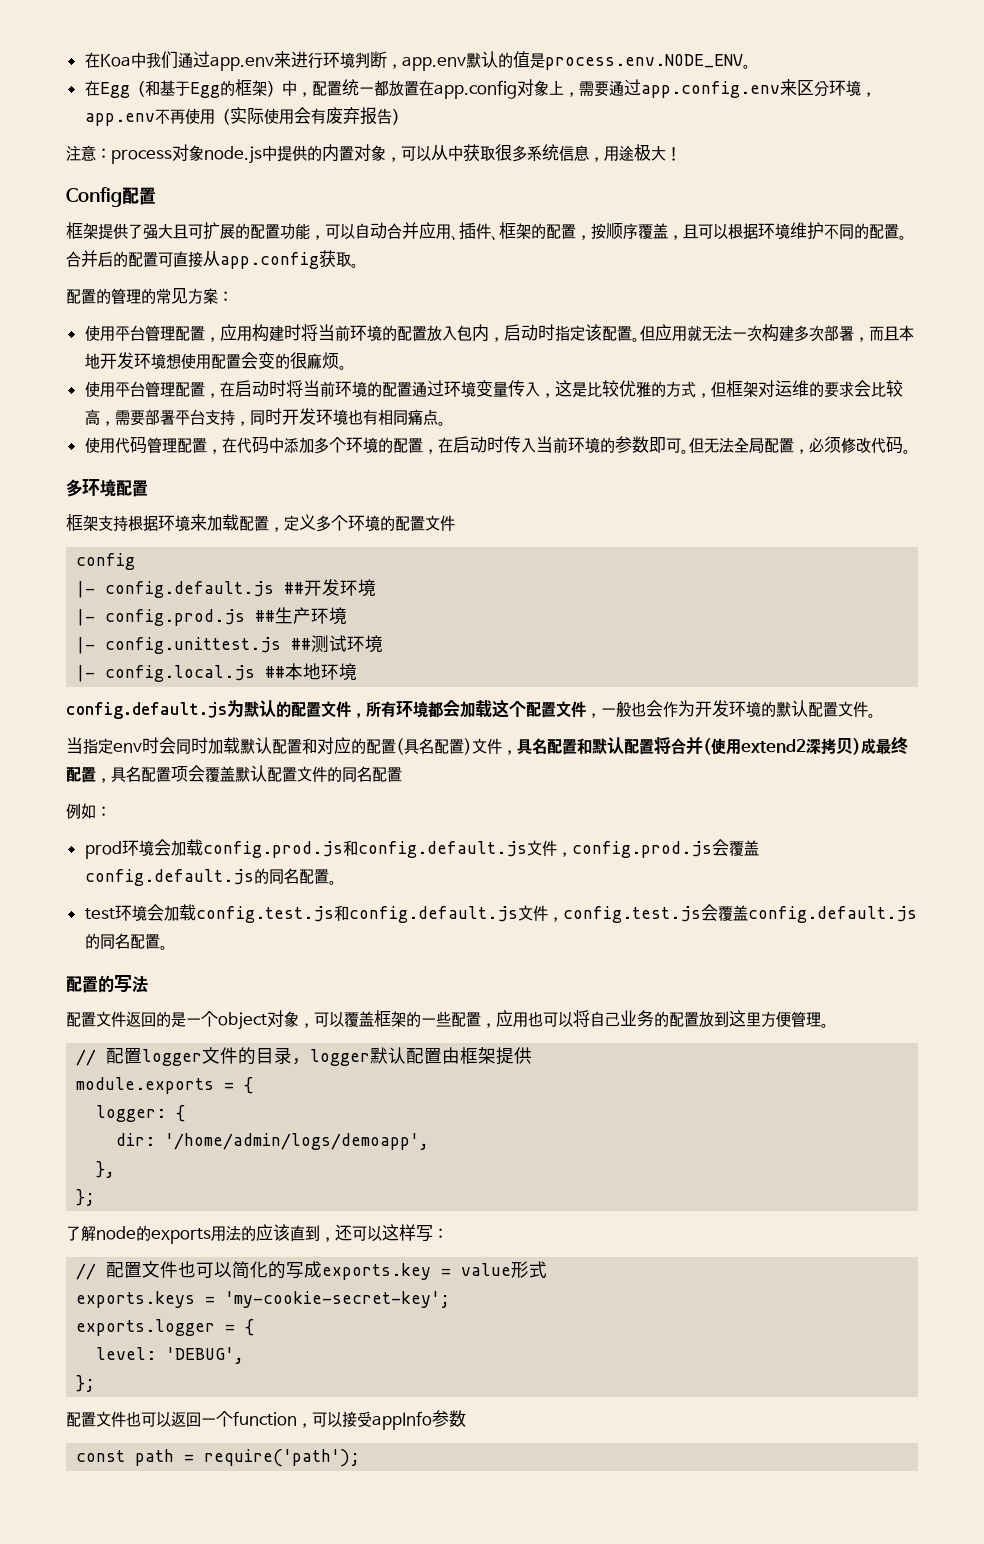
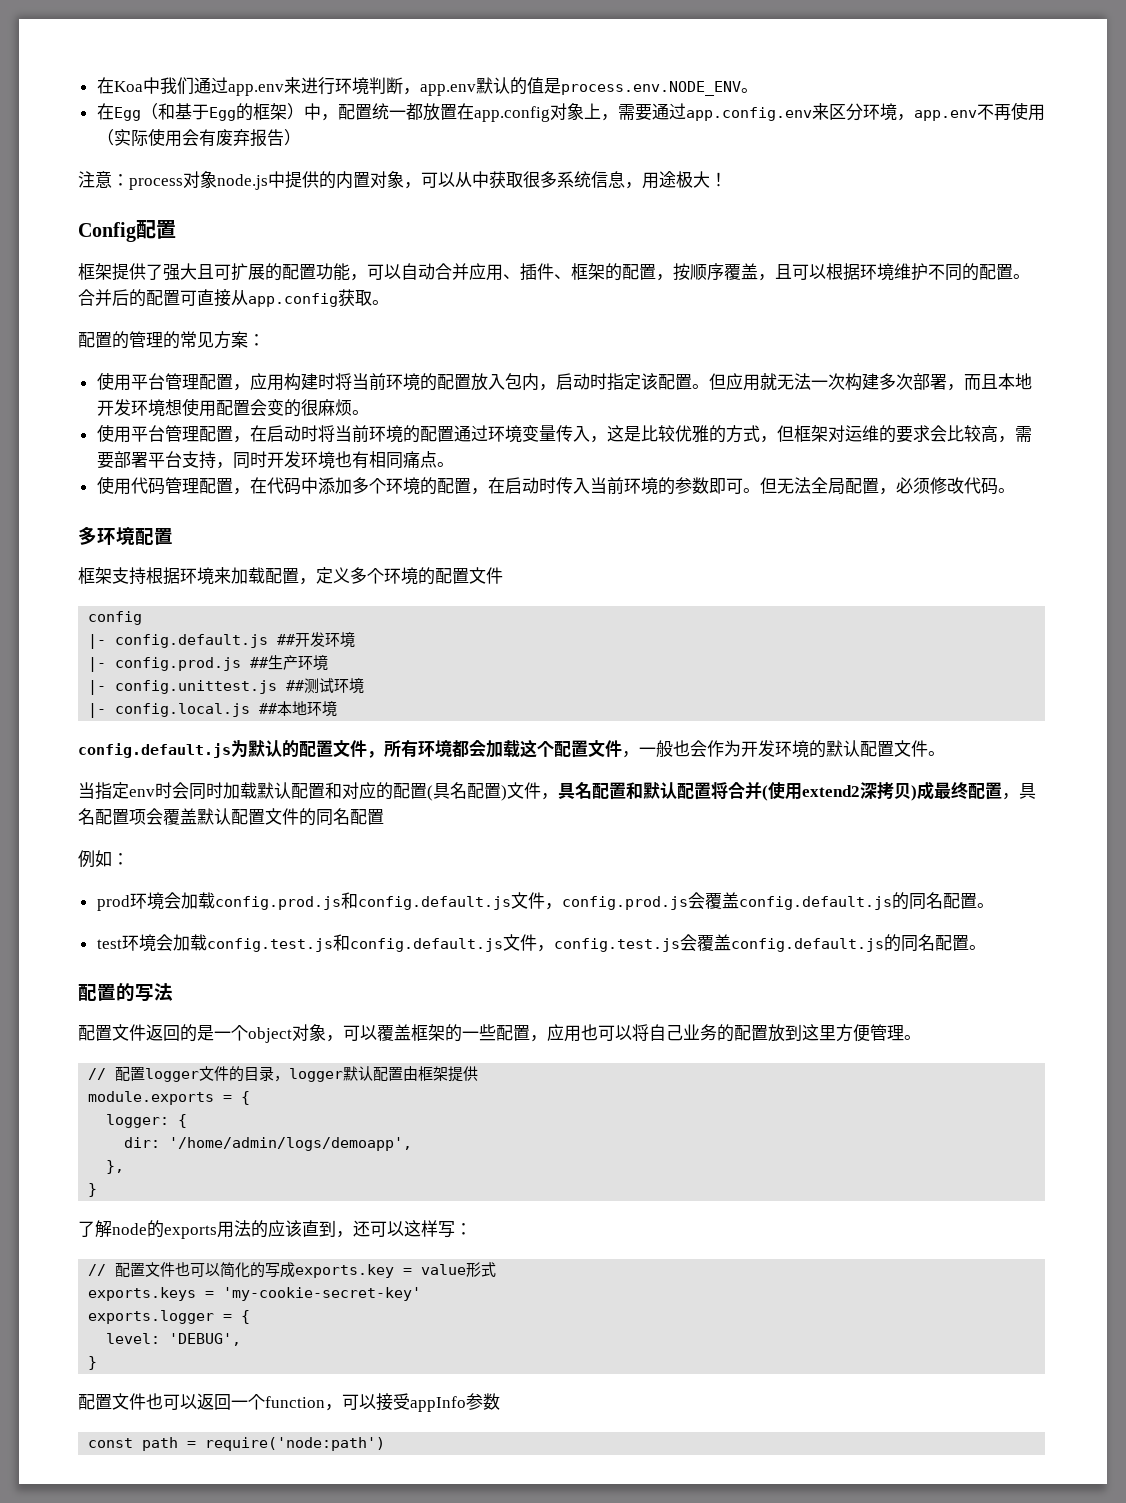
  },
- };
+ }
- exports.keys = 'my-cookie-secret-key';
+ exports.keys = 'my-cookie-secret-key'
  level: 'DEBUG',
- };
+ }
- const path = require('path');
+ const path = require('node:path')

